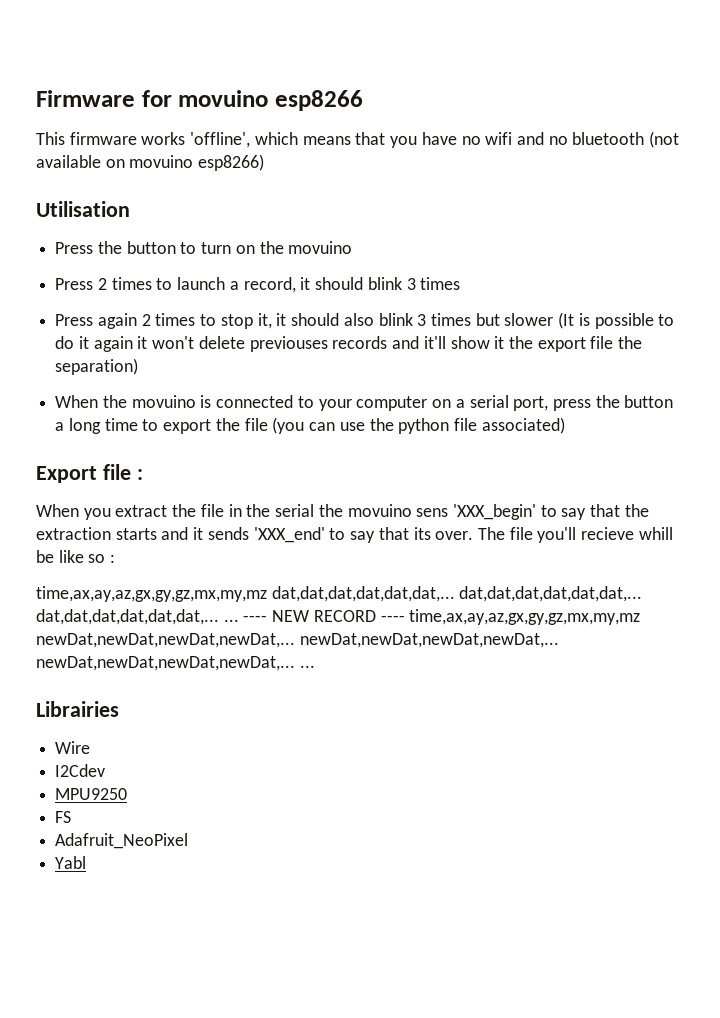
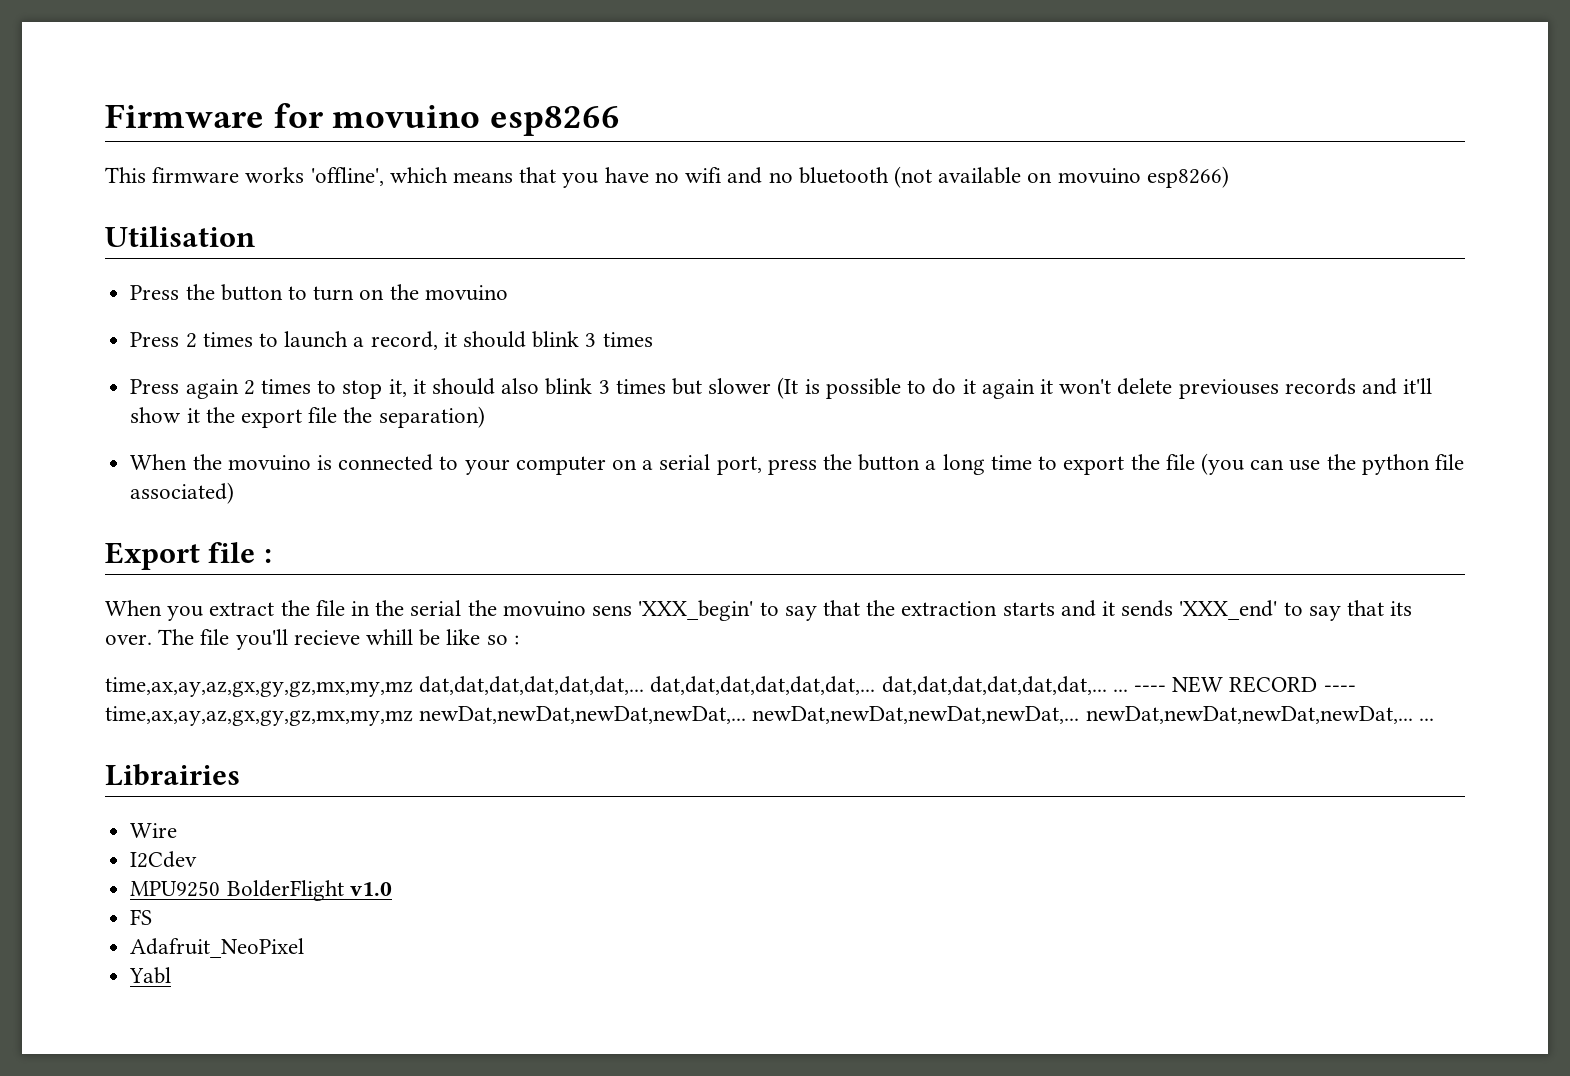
- MPU9250
+ MPU9250 BolderFlight v1.0

